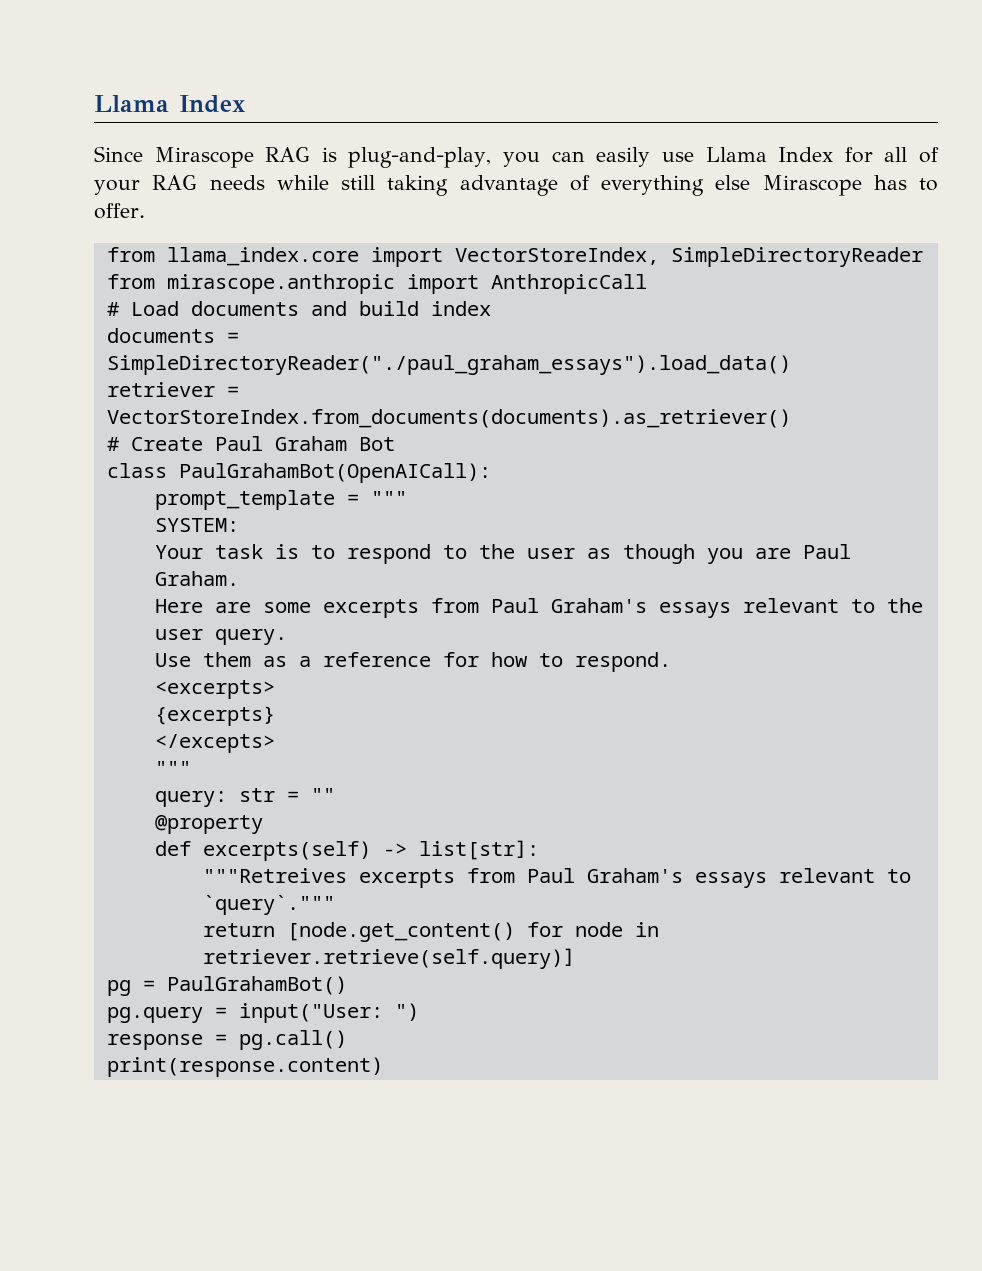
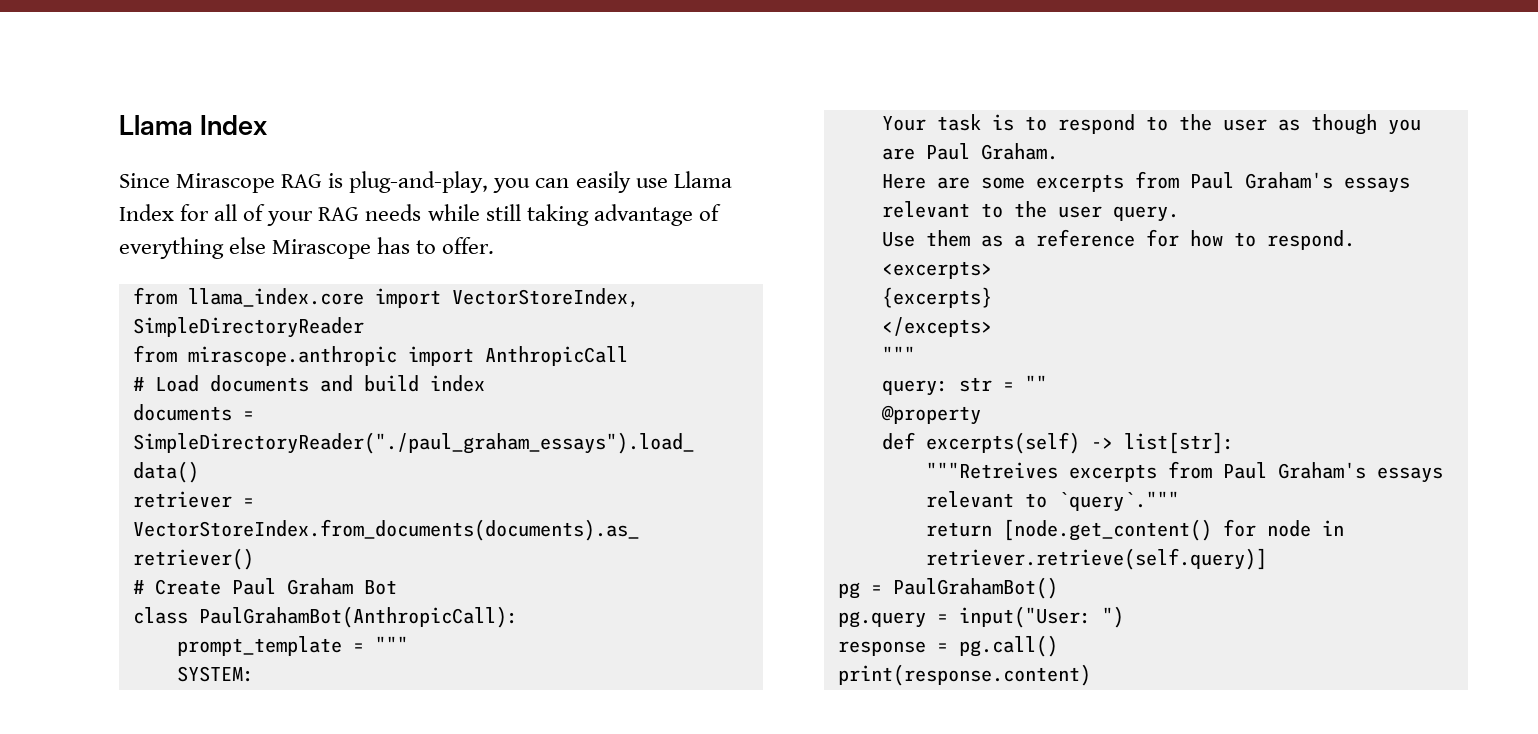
- class PaulGrahamBot(OpenAICall):
+ class PaulGrahamBot(AnthropicCall):

